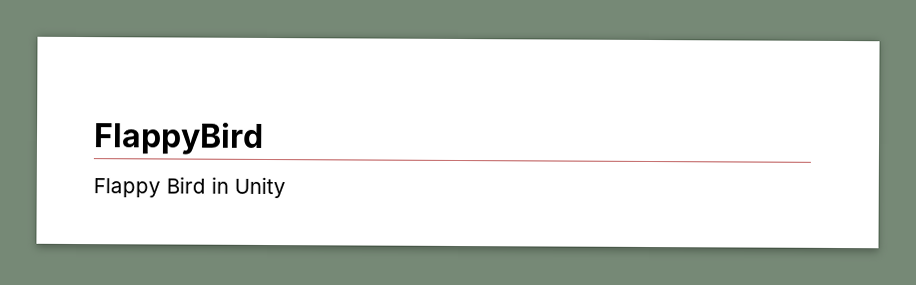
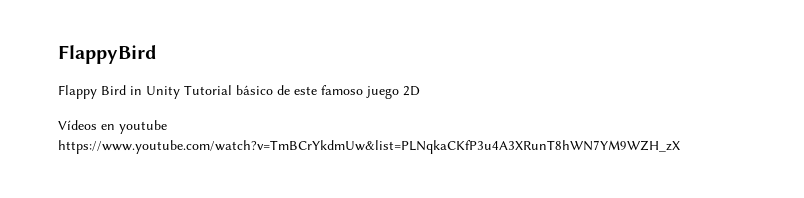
- Flappy Bird in Unity
+ Flappy Bird in Unity Tutorial básico de este famoso juego 2D
+ Vídeos en youtube https://www.youtube.com/watch?v=TmBCrYkdmUw&list=PLNqkaCKfP3u4A3XRunT8hWN7YM9WZH_zX

